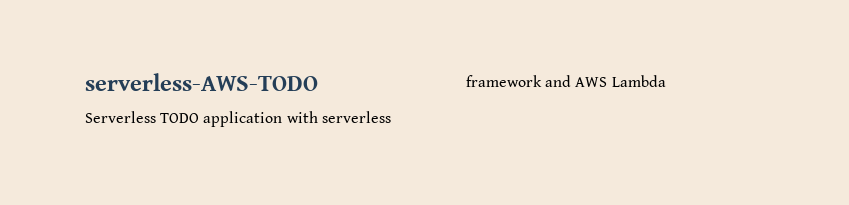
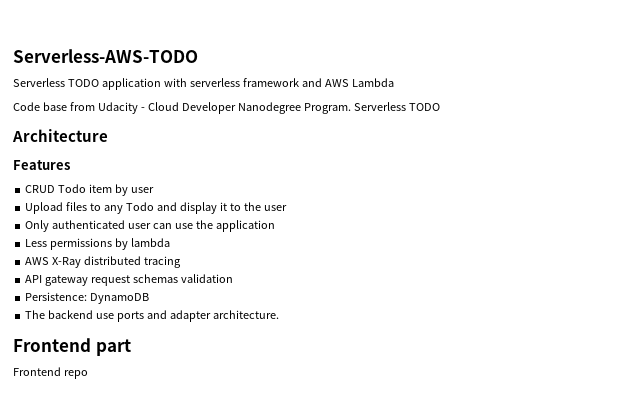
- serverless-AWS-TODO
+ Serverless-AWS-TODO
+ Code base from Udacity - Cloud Developer Nanodegree Program. Serverless TODO
+ Architecture
+ Features
+ CRUD Todo item by user
+ Upload files to any Todo and display it to the user
+ Only authenticated user can use the application
+ Less permissions by lambda
+ AWS X-Ray distributed tracing
+ API gateway request schemas validation
+ Persistence: DynamoDB
+ The backend use ports and adapter architecture.
+ Frontend part
+ Frontend repo

